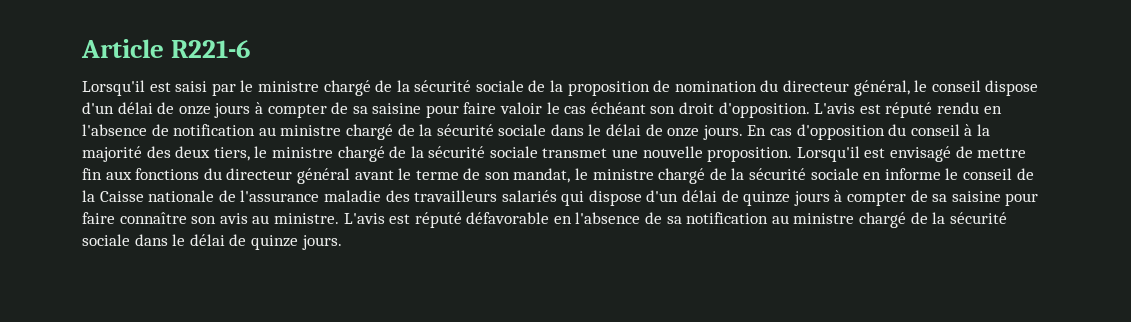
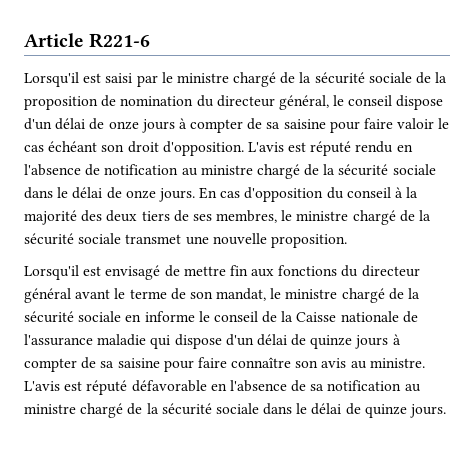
- En cas d'opposition du conseil à la majorité des deux tiers, le ministre chargé de la sécurité sociale transmet une nouvelle proposition. Lorsqu'il est envisagé de mettre fin aux fonctions du directeur général avant le terme de son mandat, le ministre chargé de la sécurité sociale en informe le conseil de la Caisse nationale de l'assurance maladie des travailleurs salariés qui dispose d'un délai de quinze jours à compter de sa saisine pour faire connaître son avis au ministre.
+ En cas d'opposition du conseil à la majorité des deux tiers de ses membres, le ministre chargé de la sécurité sociale transmet une nouvelle proposition.
+ Lorsqu'il est envisagé de mettre fin aux fonctions du directeur général avant le terme de son mandat, le ministre chargé de la sécurité sociale en informe le conseil de la Caisse nationale de l'assurance maladie qui dispose d'un délai de quinze jours à compter de sa saisine pour faire connaître son avis au ministre.

